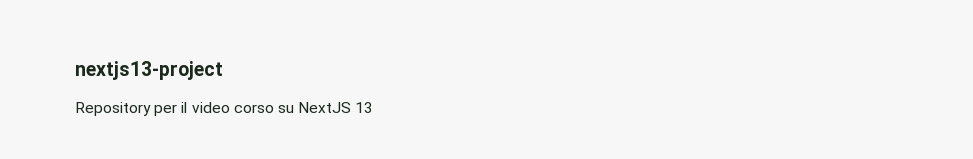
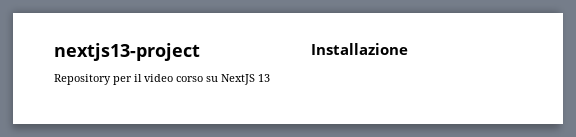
+ Installazione

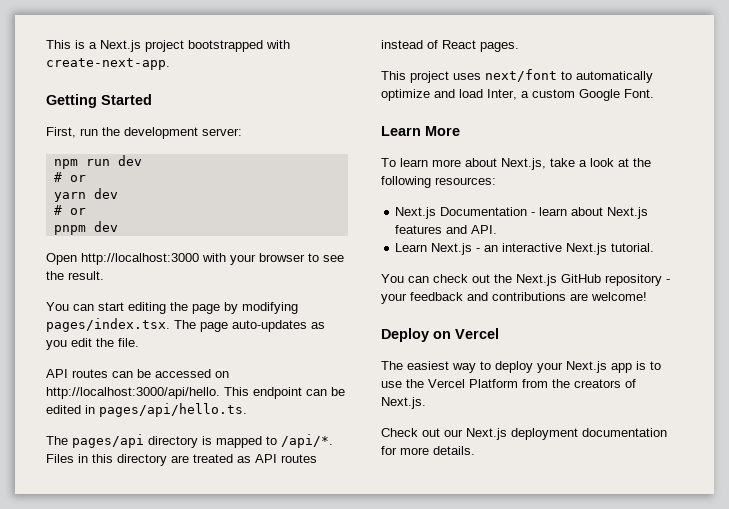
- nextjs13-project
- Repository per il video corso su NextJS 13
- Installazione
+ This is a Next.js project bootstrapped with create-next-app.
+ Getting Started
+ First, run the development server:
+ npm run dev
+ # or
+ yarn dev
+ # or
+ pnpm dev
+ Open http://localhost:3000 with your browser to see the result.
+ You can start editing the page by modifying pages/index.tsx. The page auto-updates as you edit the file.
+ API routes can be accessed on http://localhost:3000/api/hello. This endpoint can be edited in pages/api/hello.ts.
+ The pages/api directory is mapped to /api/*. Files in this directory are treated as API routes instead of React pages.
+ This project uses next/font to automatically optimize and load Inter, a custom Google Font.
+ Learn More
+ To learn more about Next.js, take a look at the following resources:
+ Next.js Documentation - learn about Next.js features and API.
+ Learn Next.js - an interactive Next.js tutorial.
+ You can check out the Next.js GitHub repository - your feedback and contributions are welcome!
+ Deploy on Vercel
+ The easiest way to deploy your Next.js app is to use the Vercel Platform from the creators of Next.js.
+ Check out our Next.js deployment documentation for more details.

